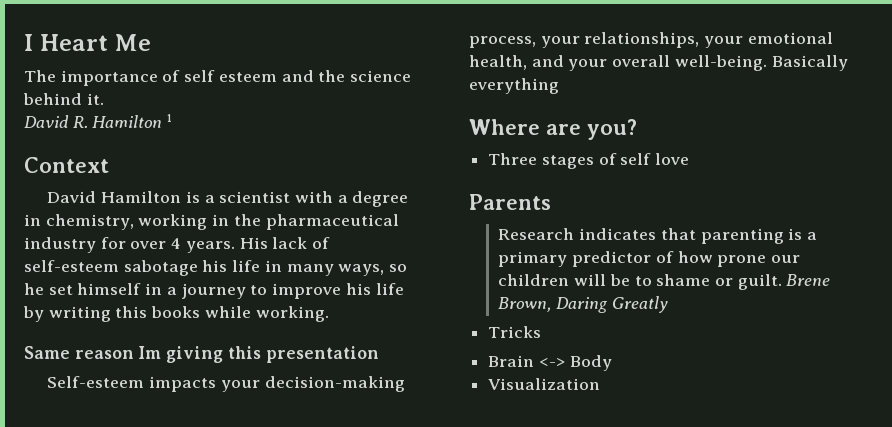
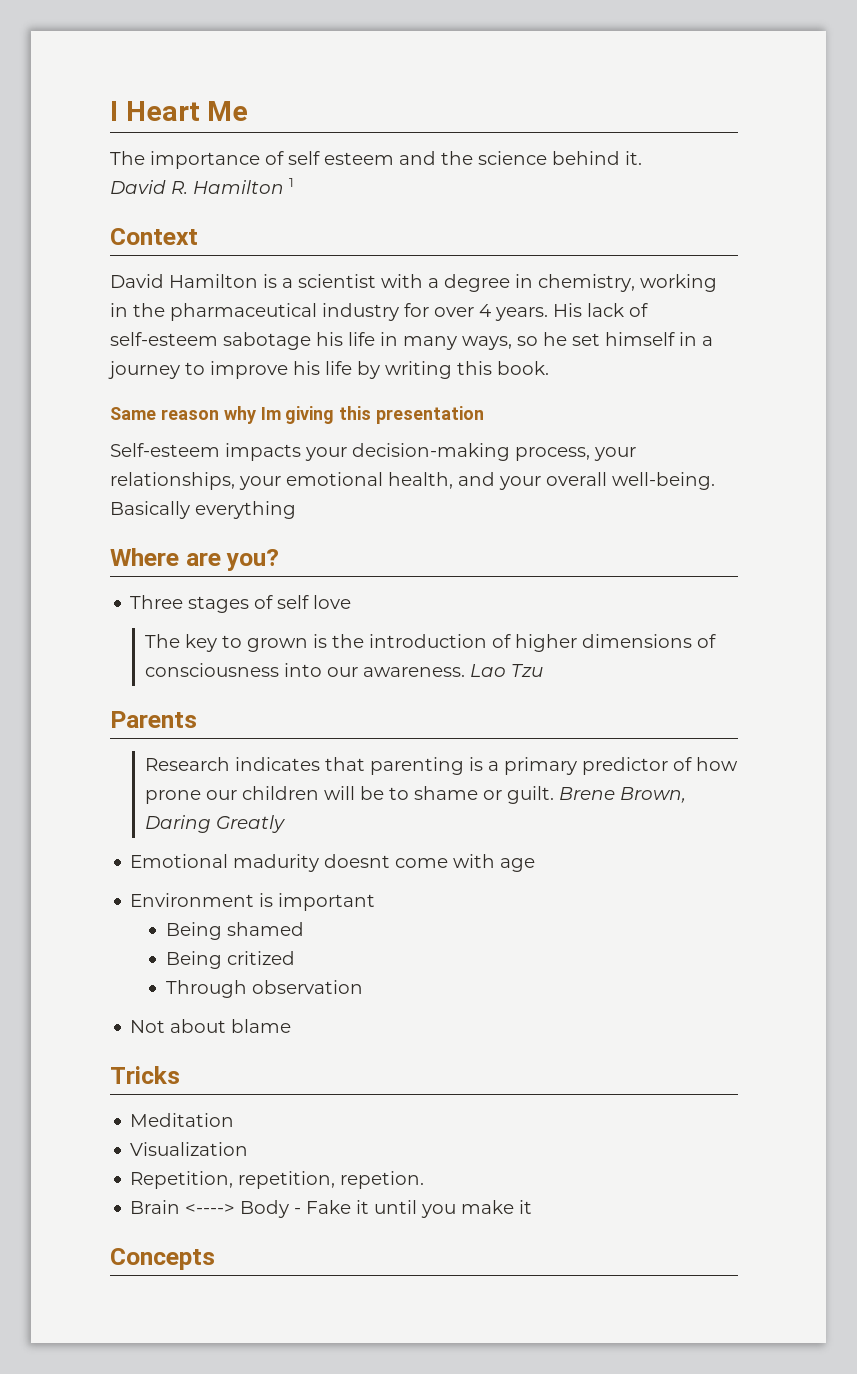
- His lack of self-esteem sabotage his life in many ways, so he set himself in a journey to improve his life by writing this books while working.
+ His lack of self-esteem sabotage his life in many ways, so he set himself in a journey to improve his life by writing this book.
- Same reason Im giving this presentation
+ Same reason why Im giving this presentation
+ The key to grown is the introduction of higher dimensions of consciousness into our awareness. Lao Tzu
+ Emotional madurity doesnt come with age
+ Environment is important
+ Being shamed
+ Being critized
+ Through observation
+ Not about blame
  Tricks
- Brain <-> Body
+ Meditation
  Visualization
+ Repetition, repetition, repetion.
+ Brain <----> Body - Fake it until you make it
+ Concepts

